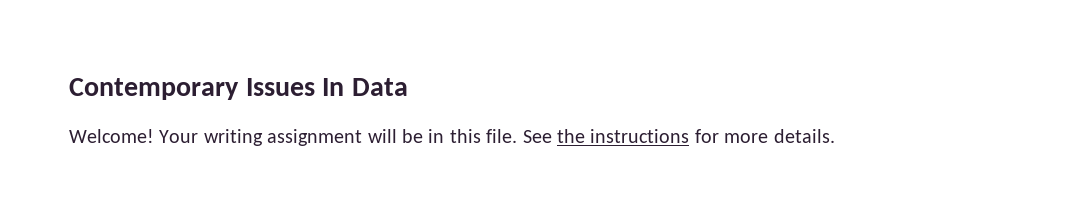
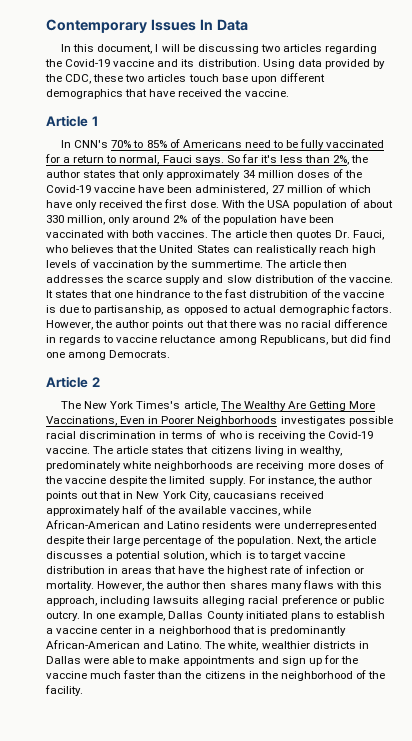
- Welcome! Your writing assignment will be in this file. See the instructions for more details.
+ In this document, I will be discussing two articles regarding the Covid-19 vaccine and its distribution. Using data provided by the CDC, these two articles touch base upon different demographics that have received the vaccine.
+ Article 1
+ In CNN's 70% to 85% of Americans need to be fully vaccinated for a return to normal, Fauci says. So far it's less than 2%, the author states that only approximately 34 million doses of the Covid-19 vaccine have been administered, 27 million of which have only received the first dose. With the USA population of about 330 million, only around 2% of the population have been vaccinated with both vaccines. The article then quotes Dr. Fauci, who believes that the United States can realistically reach high levels of vaccination by the summertime. The article then addresses the scarce supply and slow distribution of the vaccine. It states that one hindrance to the fast distrubition of the vaccine is due to partisanship, as opposed to actual demographic factors. However, the author points out that there was no racial difference in regards to vaccine reluctance among Republicans, but did find one among Democrats.
+ Article 2
+ The New York Times's article, The Wealthy Are Getting More Vaccinations, Even in Poorer Neighborhoods investigates possible racial discrimination in terms of who is receiving the Covid-19 vaccine. The article states that citizens living in wealthy, predominately white neighborhoods are receiving more doses of the vaccine despite the limited supply. For instance, the author points out that in New York City, caucasians received approximately half of the available vaccines, while African-American and Latino residents were underrepresented despite their large percentage of the population. Next, the article discusses a potential solution, which is to target vaccine distribution in areas that have the highest rate of infection or mortality. However, the author then shares many flaws with this approach, including lawsuits alleging racial preference or public outcry. In one example, Dallas County initiated plans to establish a vaccine center in a neighborhood that is predominantly African-American and Latino. The white, wealthier districts in Dallas were able to make appointments and sign up for the vaccine much faster than the citizens in the neighborhood of the facility.

